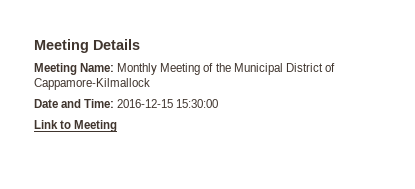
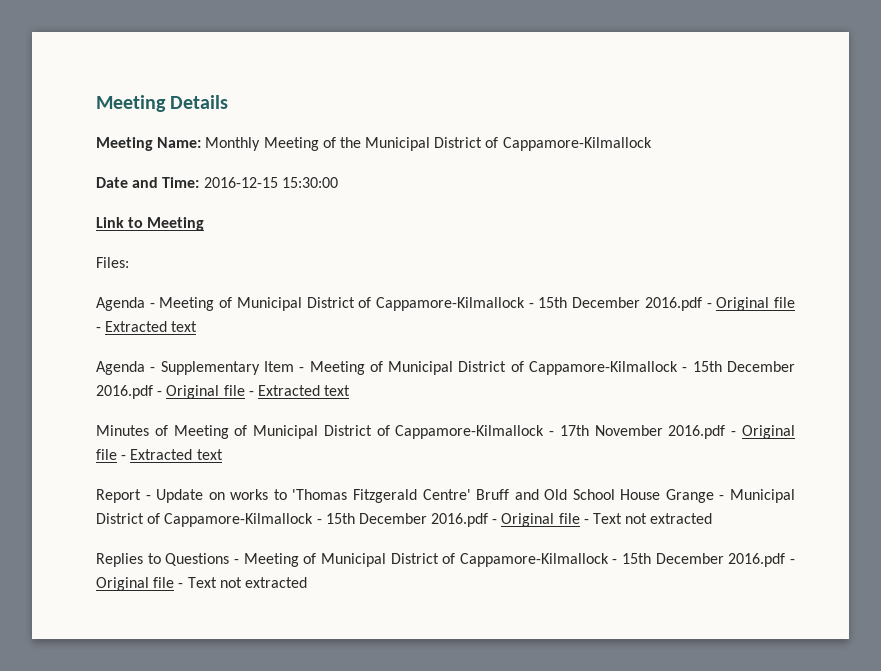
+ Files:
+ Agenda - Meeting of Municipal District of Cappamore-Kilmallock - 15th December 2016.pdf - Original file - Extracted text
+ Agenda - Supplementary Item - Meeting of Municipal District of Cappamore-Kilmallock - 15th December 2016.pdf - Original file - Extracted text
+ Minutes of Meeting of Municipal District of Cappamore-Kilmallock - 17th November 2016.pdf - Original file - Extracted text
+ Report - Update on works to 'Thomas Fitzgerald Centre' Bruff and Old School House Grange - Municipal District of Cappamore-Kilmallock - 15th December 2016.pdf - Original file - Text not extracted
+ Replies to Questions - Meeting of Municipal District of Cappamore-Kilmallock - 15th December 2016.pdf - Original file - Text not extracted

